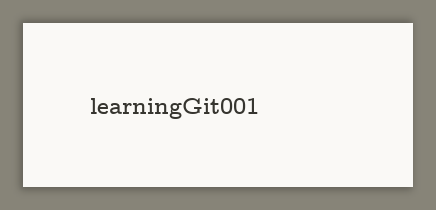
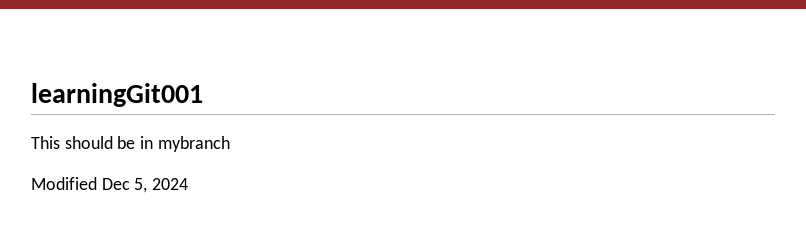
+ This should be in mybranch
+ Modified Dec 5, 2024

